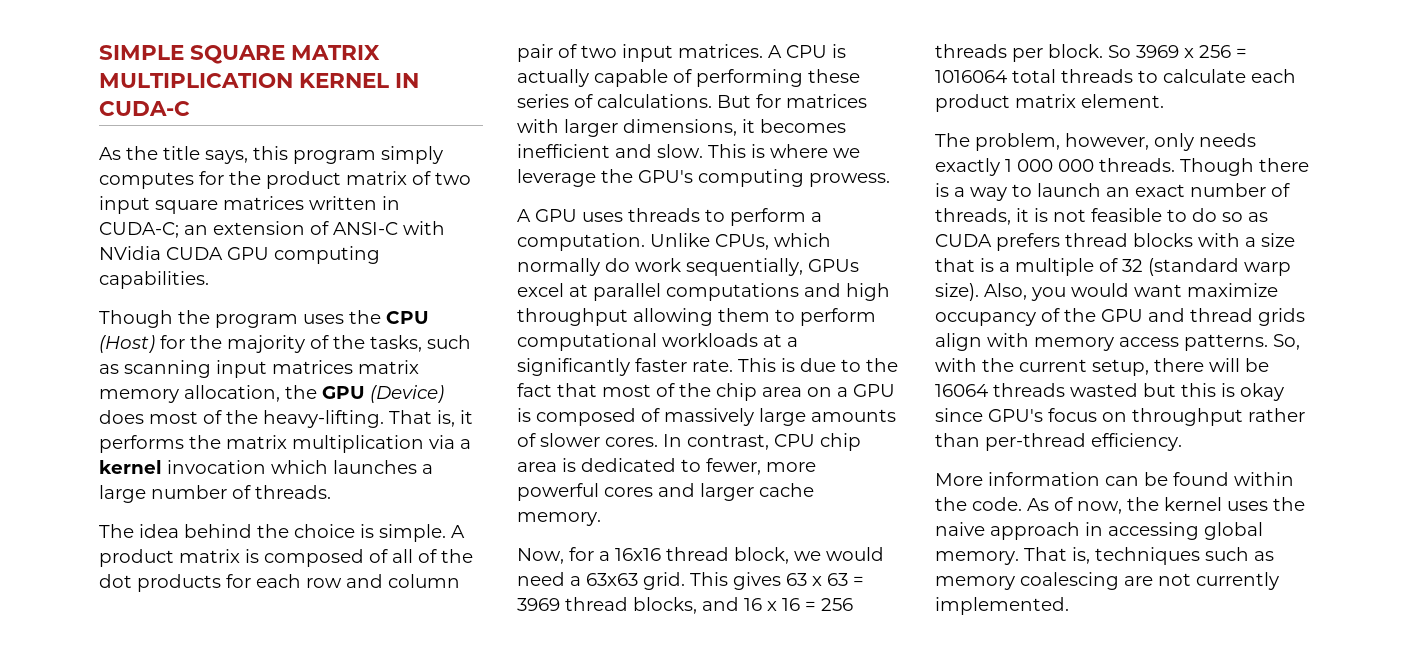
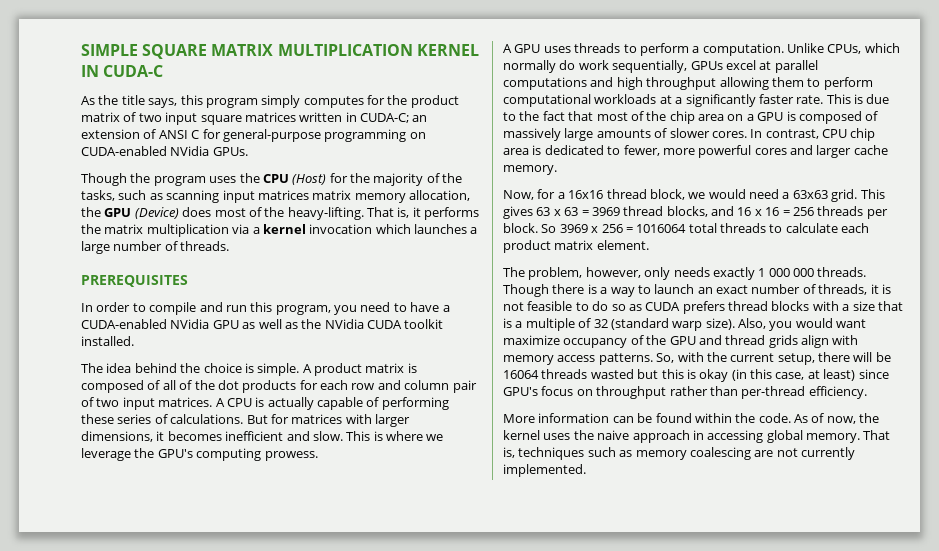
- As the title says, this program simply computes for the product matrix of two input square matrices written in CUDA-C; an extension of ANSI-C with NVidia CUDA GPU computing capabilities.
+ As the title says, this program simply computes for the product matrix of two input square matrices written in CUDA-C; an extension of ANSI C for general-purpose programming on CUDA-enabled NVidia GPUs.
+ PREREQUISITES
+ In order to compile and run this program, you need to have a CUDA-enabled NVidia GPU as well as the NVidia CUDA toolkit installed.
- So, with the current setup, there will be 16064 threads wasted but this is okay since GPU's focus on throughput rather than per-thread efficiency.
+ So, with the current setup, there will be 16064 threads wasted but this is okay (in this case, at least) since GPU's focus on throughput rather than per-thread efficiency.

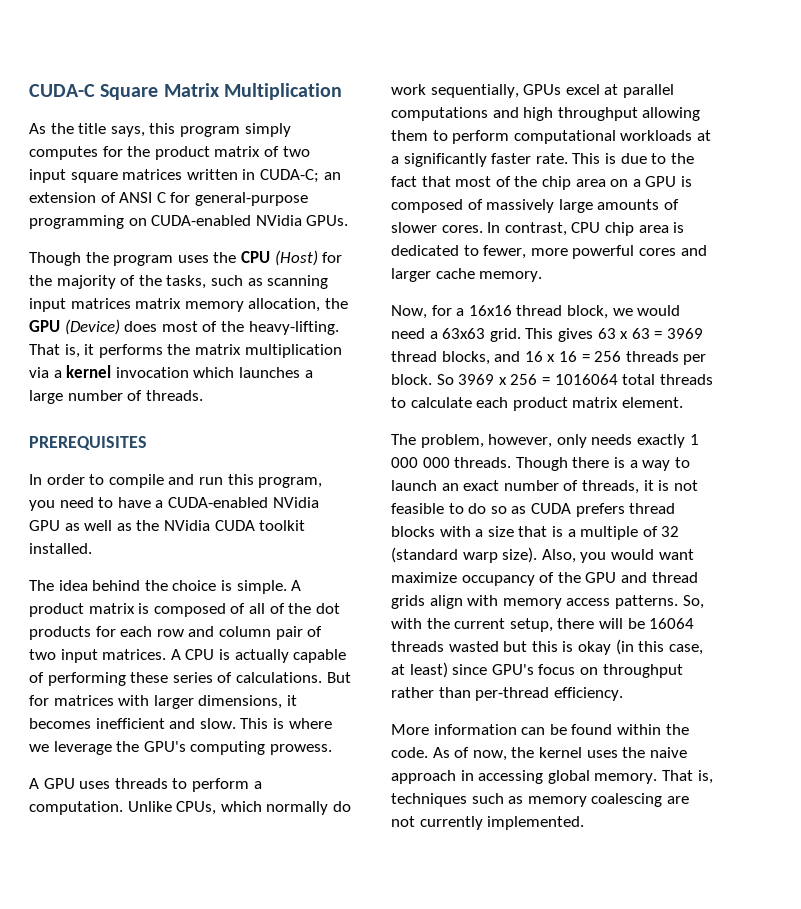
- SIMPLE SQUARE MATRIX MULTIPLICATION KERNEL IN CUDA-C
+ CUDA-C Square Matrix Multiplication

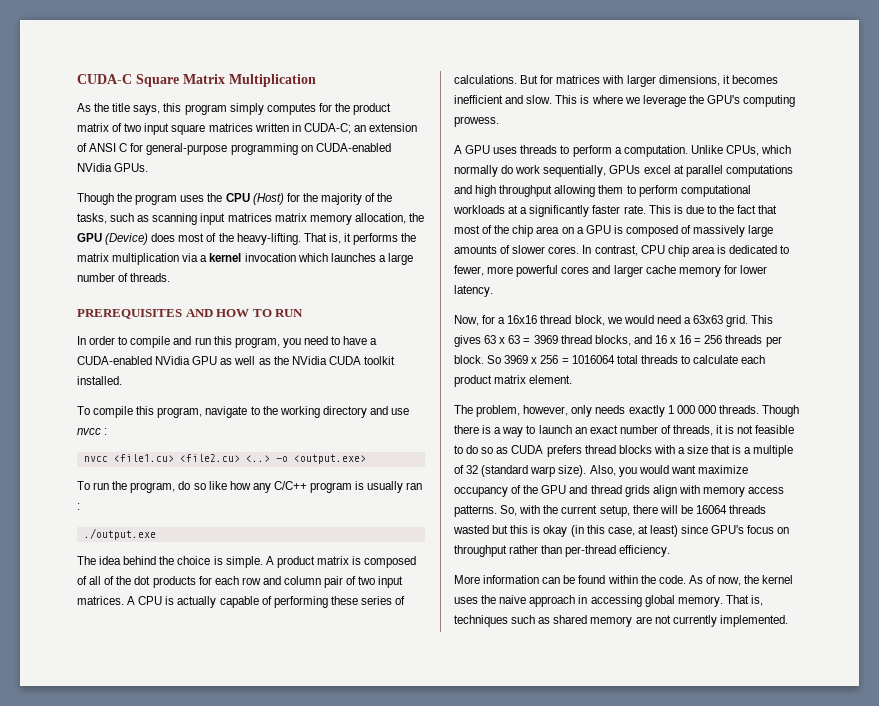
- PREREQUISITES
+ PREREQUISITES AND HOW TO RUN
+ To compile this program, navigate to the working directory and use nvcc :
+ nvcc <file1.cu> <file2.cu> <..> -o <output.exe>
+ To run the program, do so like how any C/C++ program is usually ran :
+ ./output.exe
- In contrast, CPU chip area is dedicated to fewer, more powerful cores and larger cache memory.
+ In contrast, CPU chip area is dedicated to fewer, more powerful cores and larger cache memory for lower latency.
- That is, techniques such as memory coalescing are not currently implemented.
+ That is, techniques such as shared memory are not currently implemented.

